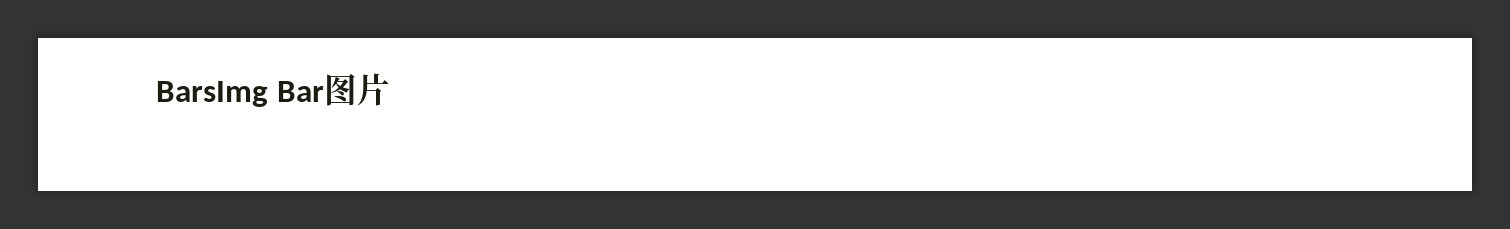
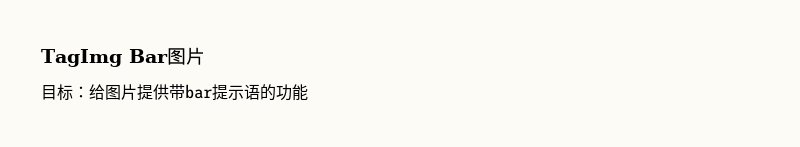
- BarsImg Bar图片
+ TagImg Bar图片
+ 目标：给图片提供带bar提示语的功能

